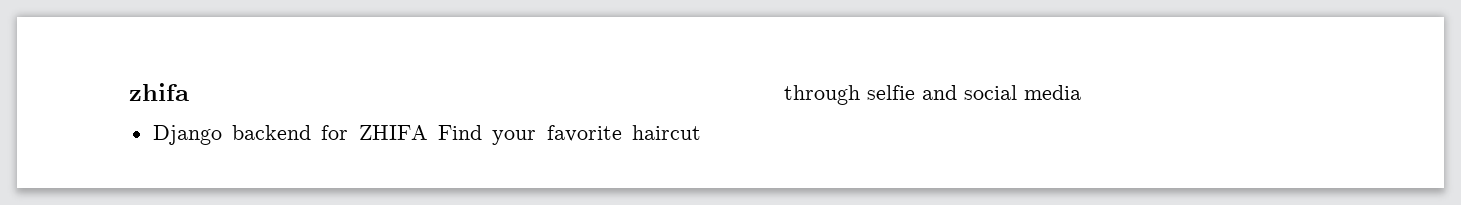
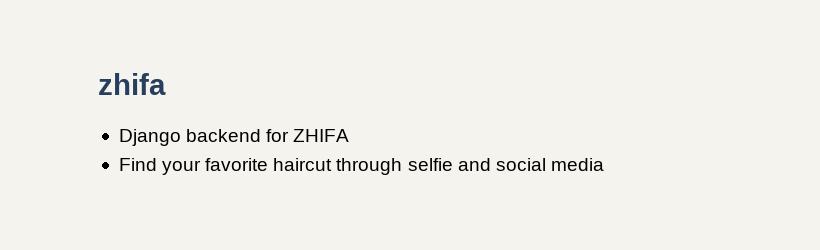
- Django backend for ZHIFA Find your favorite haircut through selfie and social media
+ Django backend for ZHIFA
+ Find your favorite haircut through selfie and social media

